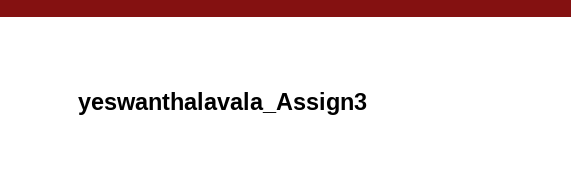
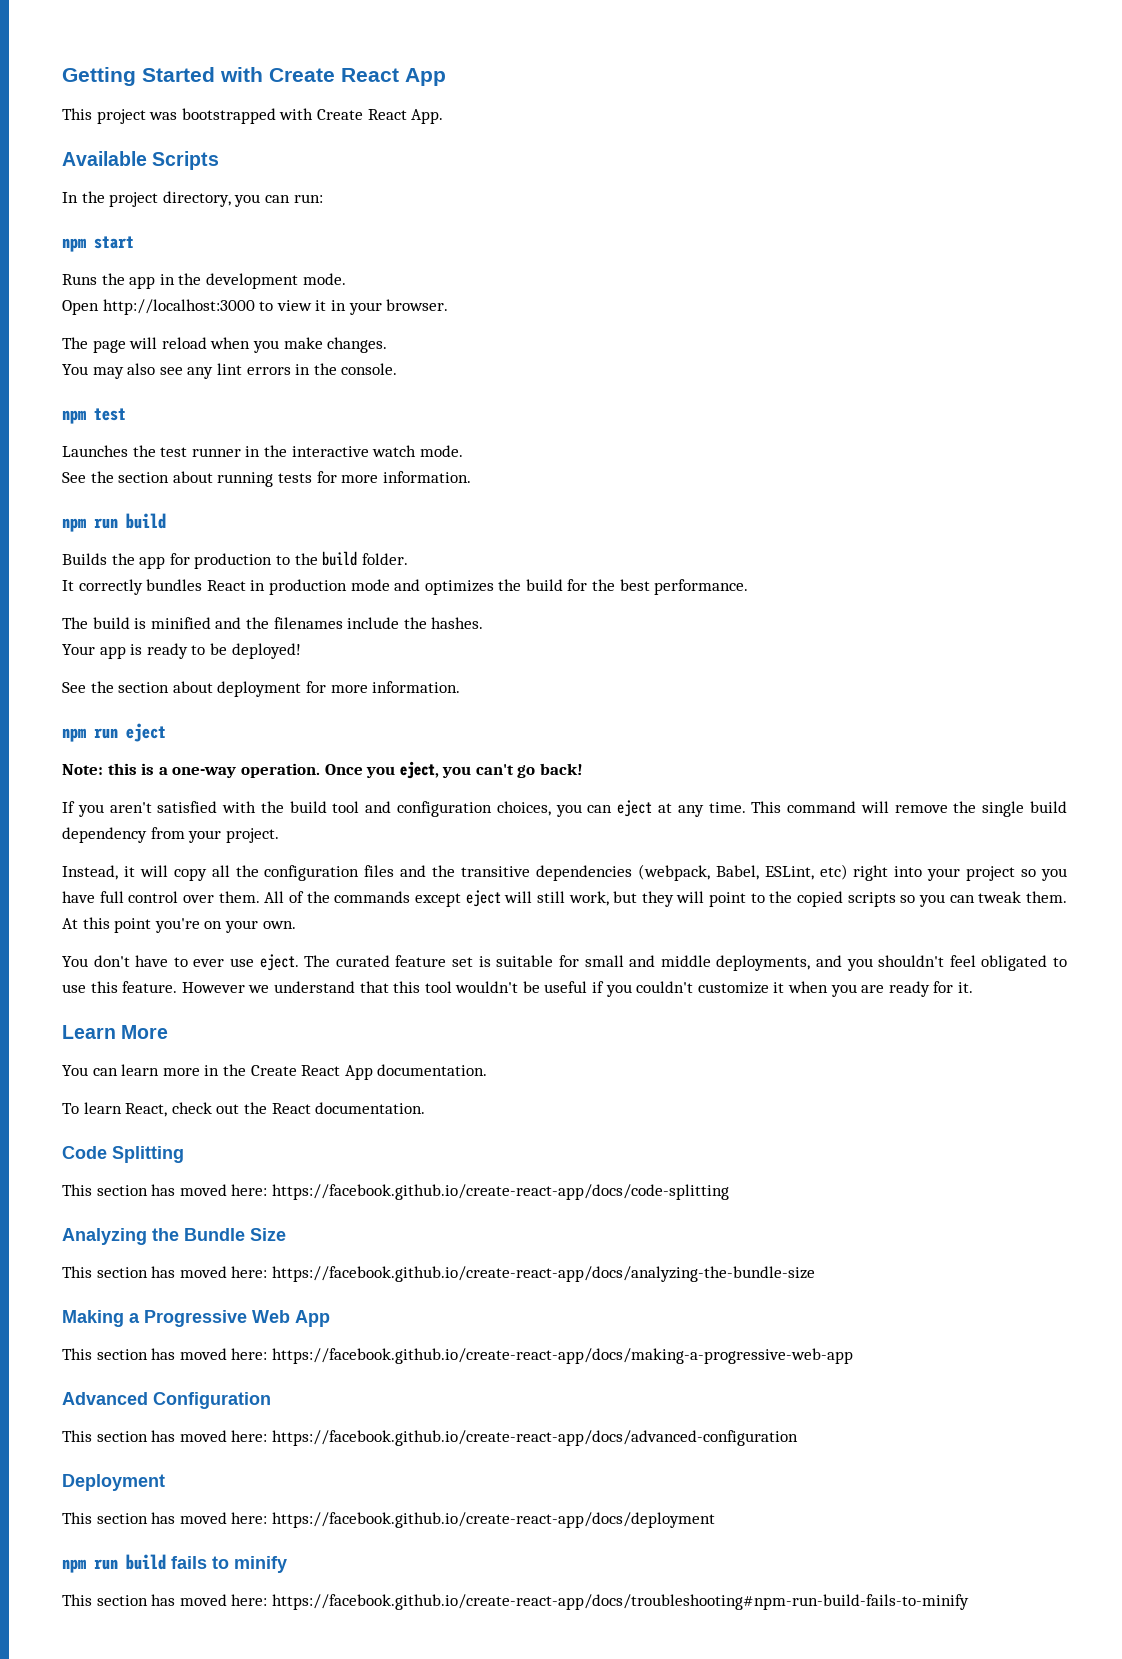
- yeswanthalavala_Assign3
+ Getting Started with Create React App
+ This project was bootstrapped with Create React App.
+ Available Scripts
+ In the project directory, you can run:
+ npm start
+ Runs the app in the development mode.
+ Open http://localhost:3000 to view it in your browser.
+ The page will reload when you make changes.
+ You may also see any lint errors in the console.
+ npm test
+ Launches the test runner in the interactive watch mode.
+ See the section about running tests for more information.
+ npm run build
+ Builds the app for production to the build folder.
+ It correctly bundles React in production mode and optimizes the build for the best performance.
+ The build is minified and the filenames include the hashes.
+ Your app is ready to be deployed!
+ See the section about deployment for more information.
+ npm run eject
+ Note: this is a one-way operation. Once you eject, you can't go back!
+ If you aren't satisfied with the build tool and configuration choices, you can eject at any time. This command will remove the single build dependency from your project.
+ Instead, it will copy all the configuration files and the transitive dependencies (webpack, Babel, ESLint, etc) right into your project so you have full control over them. All of the commands except eject will still work, but they will point to the copied scripts so you can tweak them. At this point you're on your own.
+ You don't have to ever use eject. The curated feature set is suitable for small and middle deployments, and you shouldn't feel obligated to use this feature. However we understand that this tool wouldn't be useful if you couldn't customize it when you are ready for it.
+ Learn More
+ You can learn more in the Create React App documentation.
+ To learn React, check out the React documentation.
+ Code Splitting
+ This section has moved here: https://facebook.github.io/create-react-app/docs/code-splitting
+ Analyzing the Bundle Size
+ This section has moved here: https://facebook.github.io/create-react-app/docs/analyzing-the-bundle-size
+ Making a Progressive Web App
+ This section has moved here: https://facebook.github.io/create-react-app/docs/making-a-progressive-web-app
+ Advanced Configuration
+ This section has moved here: https://facebook.github.io/create-react-app/docs/advanced-configuration
+ Deployment
+ This section has moved here: https://facebook.github.io/create-react-app/docs/deployment
+ npm run build fails to minify
+ This section has moved here: https://facebook.github.io/create-react-app/docs/troubleshooting#npm-run-build-fails-to-minify

